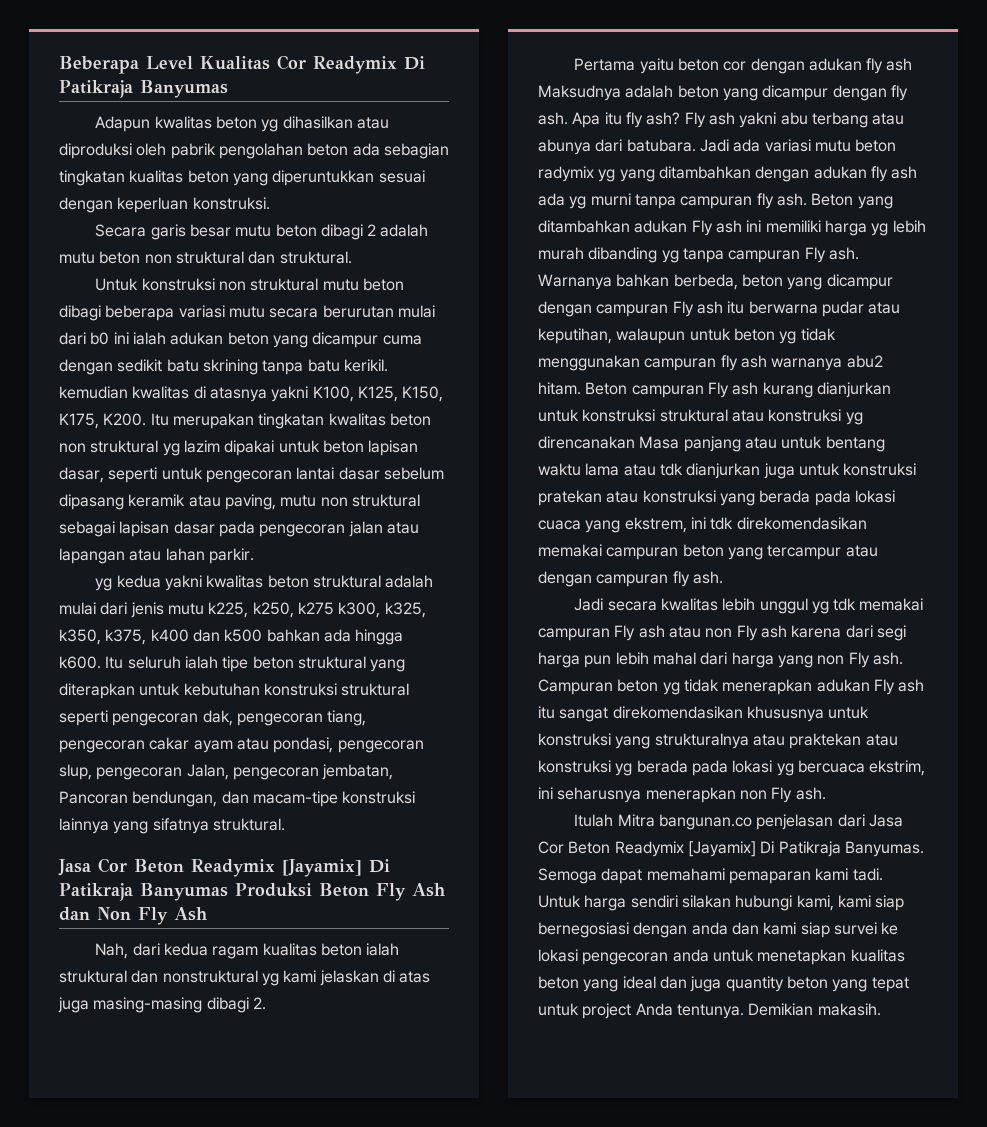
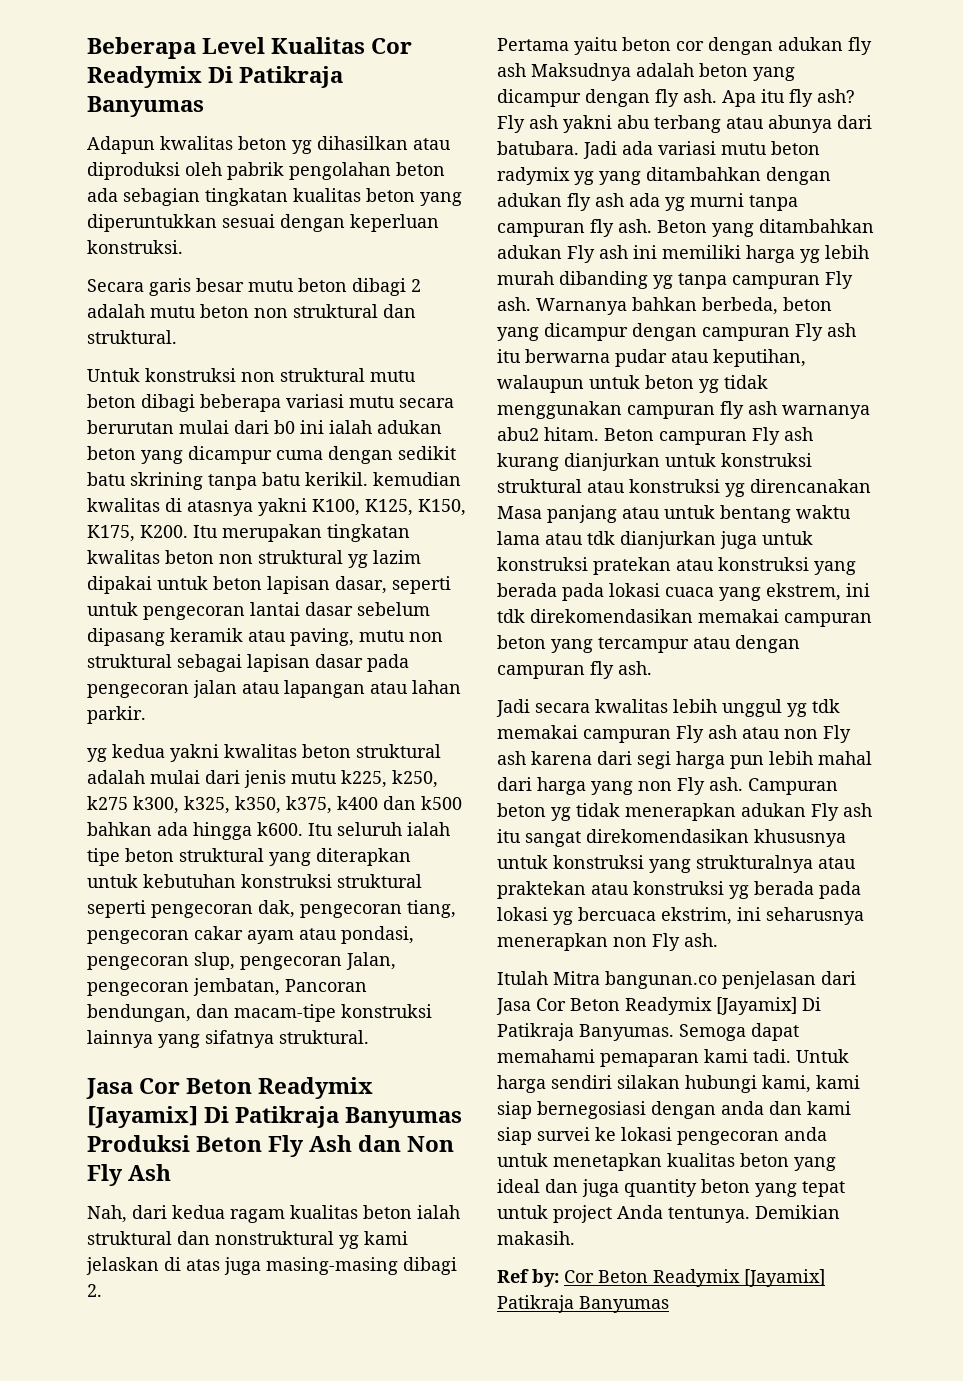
+ Ref by: Cor Beton Readymix [Jayamix] Patikraja Banyumas

